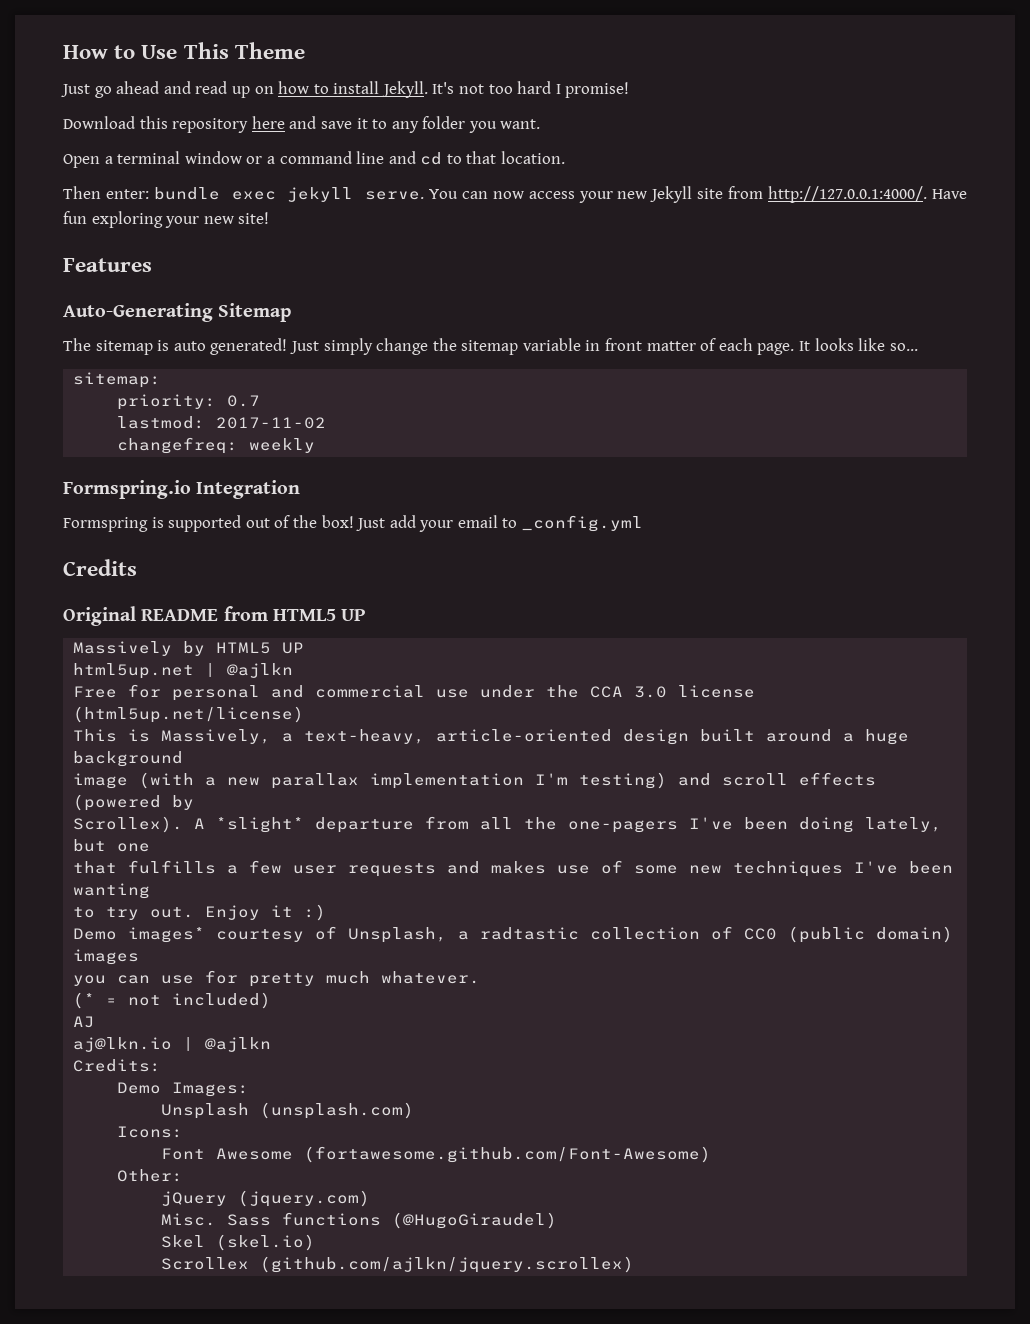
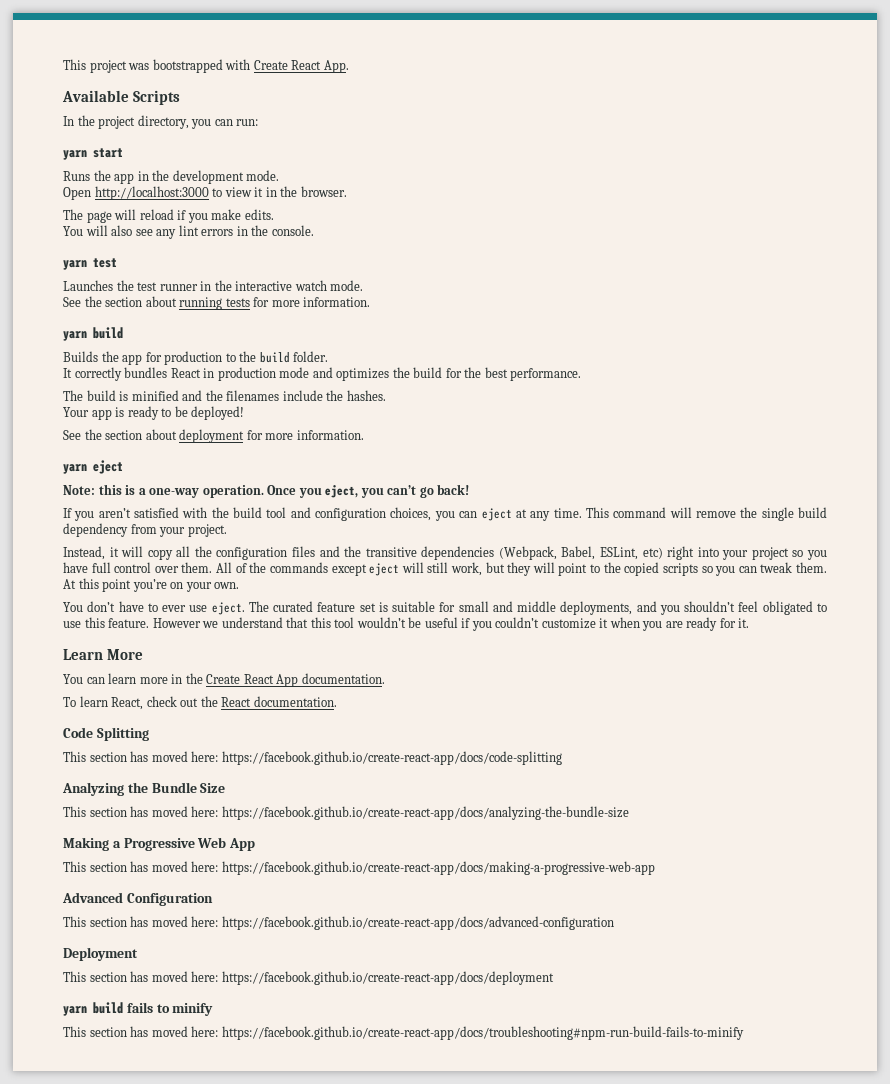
- How to Use This Theme
- Just go ahead and read up on how to install Jekyll. It's not too hard I promise!
- Download this repository here and save it to any folder you want.
- Open a terminal window or a command line and cd to that location.
- Then enter: bundle exec jekyll serve. You can now access your new Jekyll site from http://127.0.0.1:4000/. Have fun exploring your new site!
- Features
- Auto-Generating Sitemap
- The sitemap is auto generated! Just simply change the sitemap variable in front matter of each page. It looks like so...
- sitemap:
- priority: 0.7
- lastmod: 2017-11-02
- changefreq: weekly
- Formspring.io Integration
- Formspring is supported out of the box! Just add your email to _config.yml
- Credits
- Original README from HTML5 UP
- Massively by HTML5 UP
- html5up.net | @ajlkn
- Free for personal and commercial use under the CCA 3.0 license (html5up.net/license)
- This is Massively, a text-heavy, article-oriented design built around a huge background
- image (with a new parallax implementation I'm testing) and scroll effects (powered by
- Scrollex). A *slight* departure from all the one-pagers I've been doing lately, but one
- that fulfills a few user requests and makes use of some new techniques I've been wanting
- to try out. Enjoy it :)
- Demo images* courtesy of Unsplash, a radtastic collection of CC0 (public domain) images
- you can use for pretty much whatever.
- (* = not included)
- AJ
- aj@lkn.io | @ajlkn
- Credits:
- Demo Images:
- Unsplash (unsplash.com)
- Icons:
- Font Awesome (fortawesome.github.com/Font-Awesome)
- Other:
- jQuery (jquery.com)
- Misc. Sass functions (@HugoGiraudel)
- Skel (skel.io)
- Scrollex (github.com/ajlkn/jquery.scrollex)
+ This project was bootstrapped with Create React App.
+ Available Scripts
+ In the project directory, you can run:
+ yarn start
+ Runs the app in the development mode.
+ Open http://localhost:3000 to view it in the browser.
+ The page will reload if you make edits.
+ You will also see any lint errors in the console.
+ yarn test
+ Launches the test runner in the interactive watch mode.
+ See the section about running tests for more information.
+ yarn build
+ Builds the app for production to the build folder.
+ It correctly bundles React in production mode and optimizes the build for the best performance.
+ The build is minified and the filenames include the hashes.
+ Your app is ready to be deployed!
+ See the section about deployment for more information.
+ yarn eject
+ Note: this is a one-way operation. Once you eject, you can’t go back!
+ If you aren’t satisfied with the build tool and configuration choices, you can eject at any time. This command will remove the single build dependency from your project.
+ Instead, it will copy all the configuration files and the transitive dependencies (Webpack, Babel, ESLint, etc) right into your project so you have full control over them. All of the commands except eject will still work, but they will point to the copied scripts so you can tweak them. At this point you’re on your own.
+ You don’t have to ever use eject. The curated feature set is suitable for small and middle deployments, and you shouldn’t feel obligated to use this feature. However we understand that this tool wouldn’t be useful if you couldn’t customize it when you are ready for it.
+ Learn More
+ You can learn more in the Create React App documentation.
+ To learn React, check out the React documentation.
+ Code Splitting
+ This section has moved here: https://facebook.github.io/create-react-app/docs/code-splitting
+ Analyzing the Bundle Size
+ This section has moved here: https://facebook.github.io/create-react-app/docs/analyzing-the-bundle-size
+ Making a Progressive Web App
+ This section has moved here: https://facebook.github.io/create-react-app/docs/making-a-progressive-web-app
+ Advanced Configuration
+ This section has moved here: https://facebook.github.io/create-react-app/docs/advanced-configuration
+ Deployment
+ This section has moved here: https://facebook.github.io/create-react-app/docs/deployment
+ yarn build fails to minify
+ This section has moved here: https://facebook.github.io/create-react-app/docs/troubleshooting#npm-run-build-fails-to-minify

